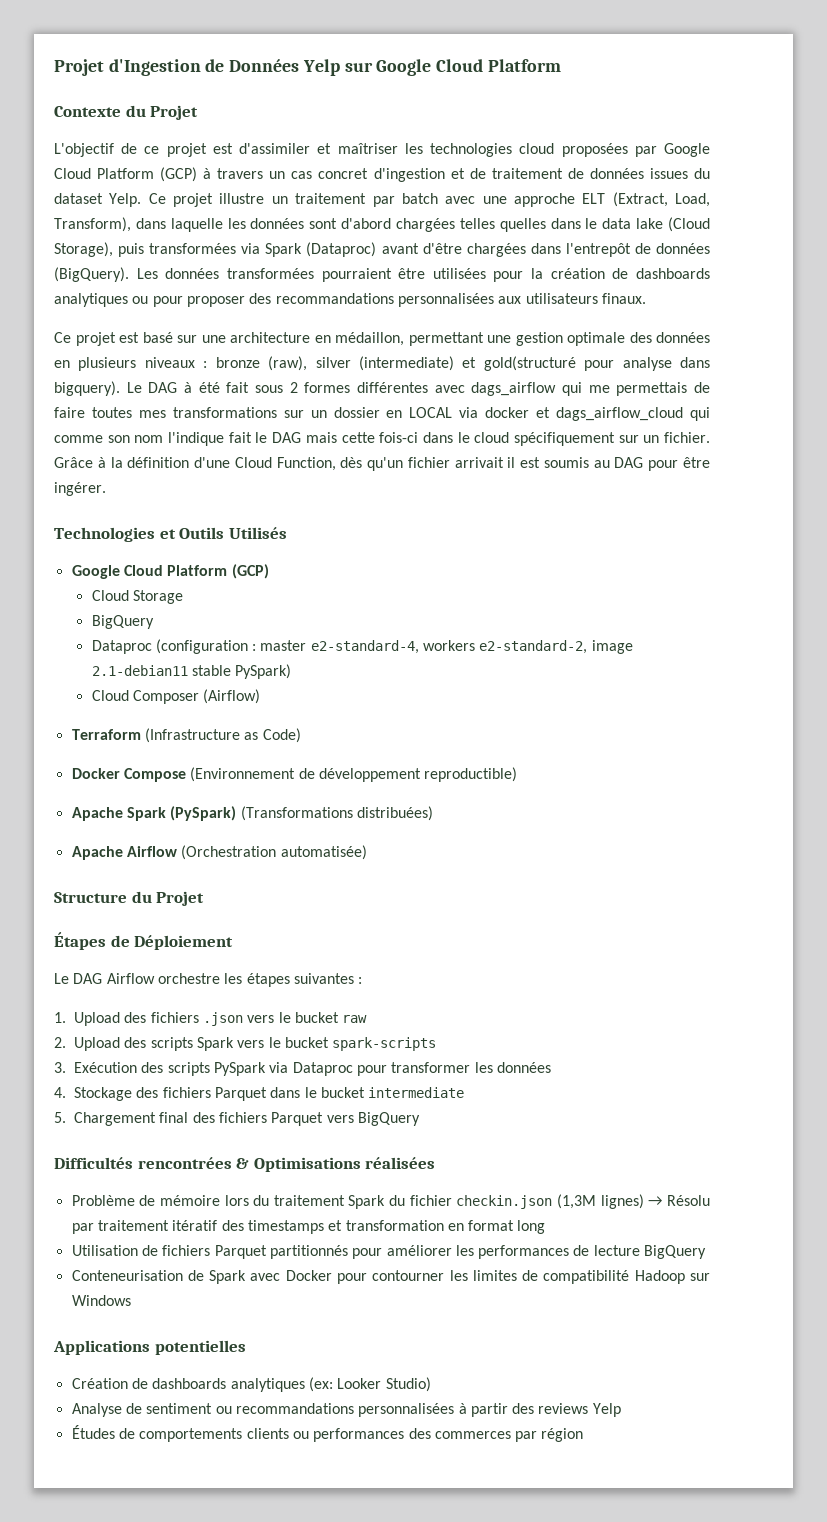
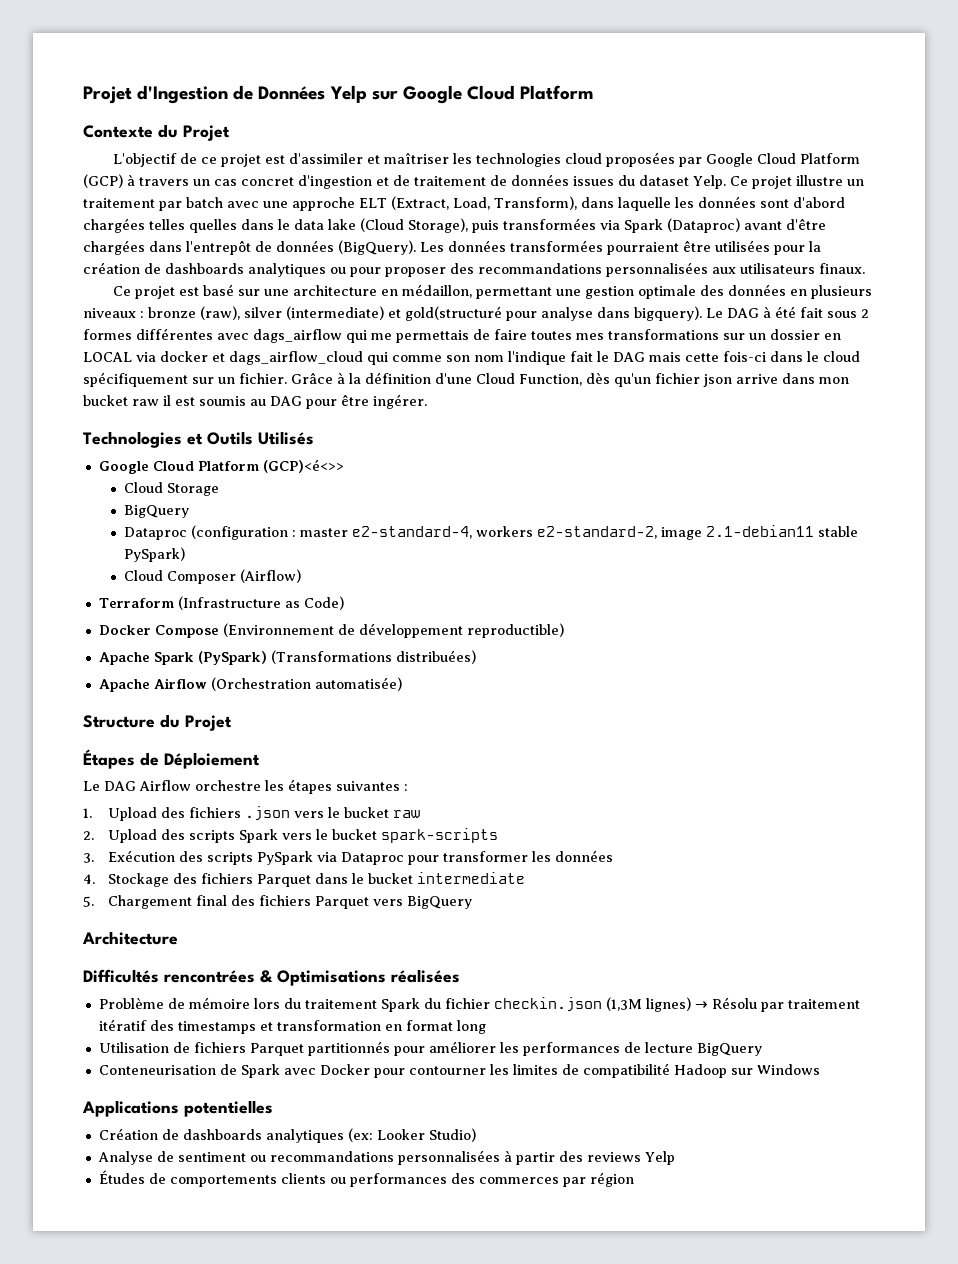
- Grâce à la définition d'une Cloud Function, dès qu'un fichier arrivait il est soumis au DAG pour être ingérer.
+ Grâce à la définition d'une Cloud Function, dès qu'un fichier json arrive dans mon bucket raw il est soumis au DAG pour être ingérer.
  Technologies et Outils Utilisés
- Google Cloud Platform (GCP)
+ Google Cloud Platform (GCP)<é<>>
+ Architecture

